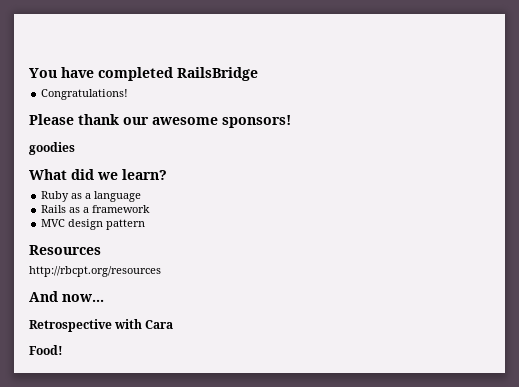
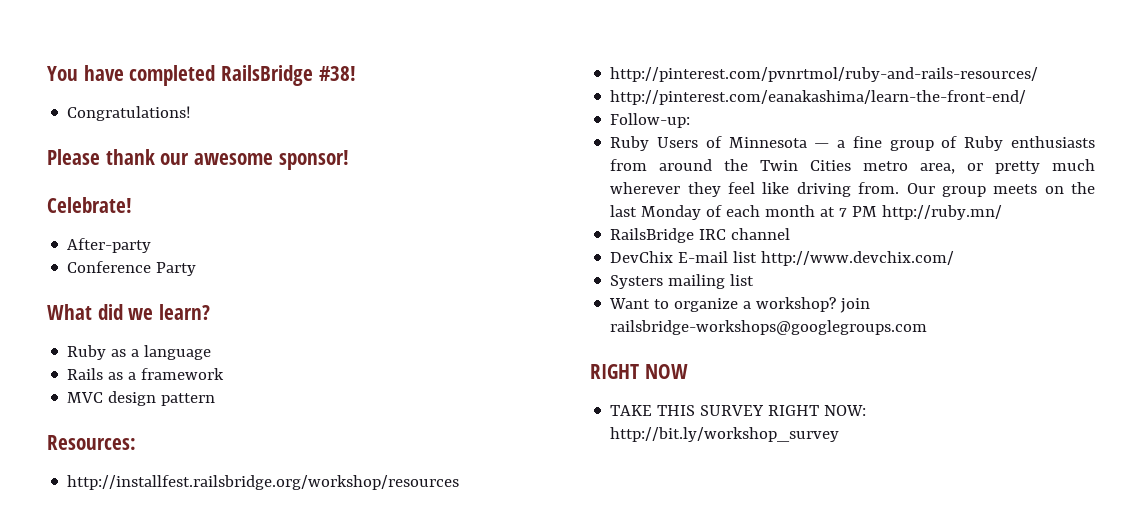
- You have completed RailsBridge
+ You have completed RailsBridge #38!
- Please thank our awesome sponsors!
- goodies
+ Please thank our awesome sponsor!
+ Celebrate!
+ After-party
+ Conference Party
- Resources
- http://rbcpt.org/resources
- And now...
- Retrospective with Cara
- Food!
+ Resources:
+ http://installfest.railsbridge.org/workshop/resources
+ http://pinterest.com/pvnrtmol/ruby-and-rails-resources/
+ http://pinterest.com/eanakashima/learn-the-front-end/
+ Follow-up:
+ Ruby Users of Minnesota — a fine group of Ruby enthusiasts from around the Twin Cities metro area, or pretty much wherever they feel like driving from. Our group meets on the last Monday of each month at 7 PM http://ruby.mn/
+ RailsBridge IRC channel
+ DevChix E-mail list http://www.devchix.com/
+ Systers mailing list
+ Want to organize a workshop? join railsbridge-workshops@googlegroups.com
+ RIGHT NOW
+ TAKE THIS SURVEY RIGHT NOW: http://bit.ly/workshop_survey

